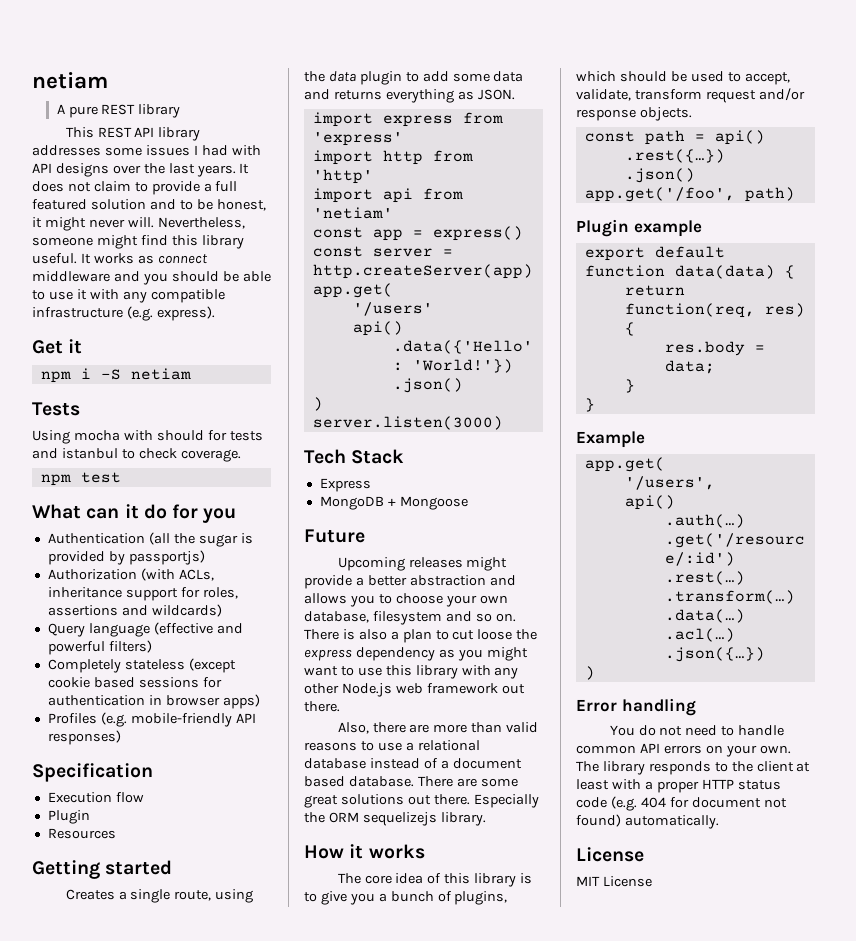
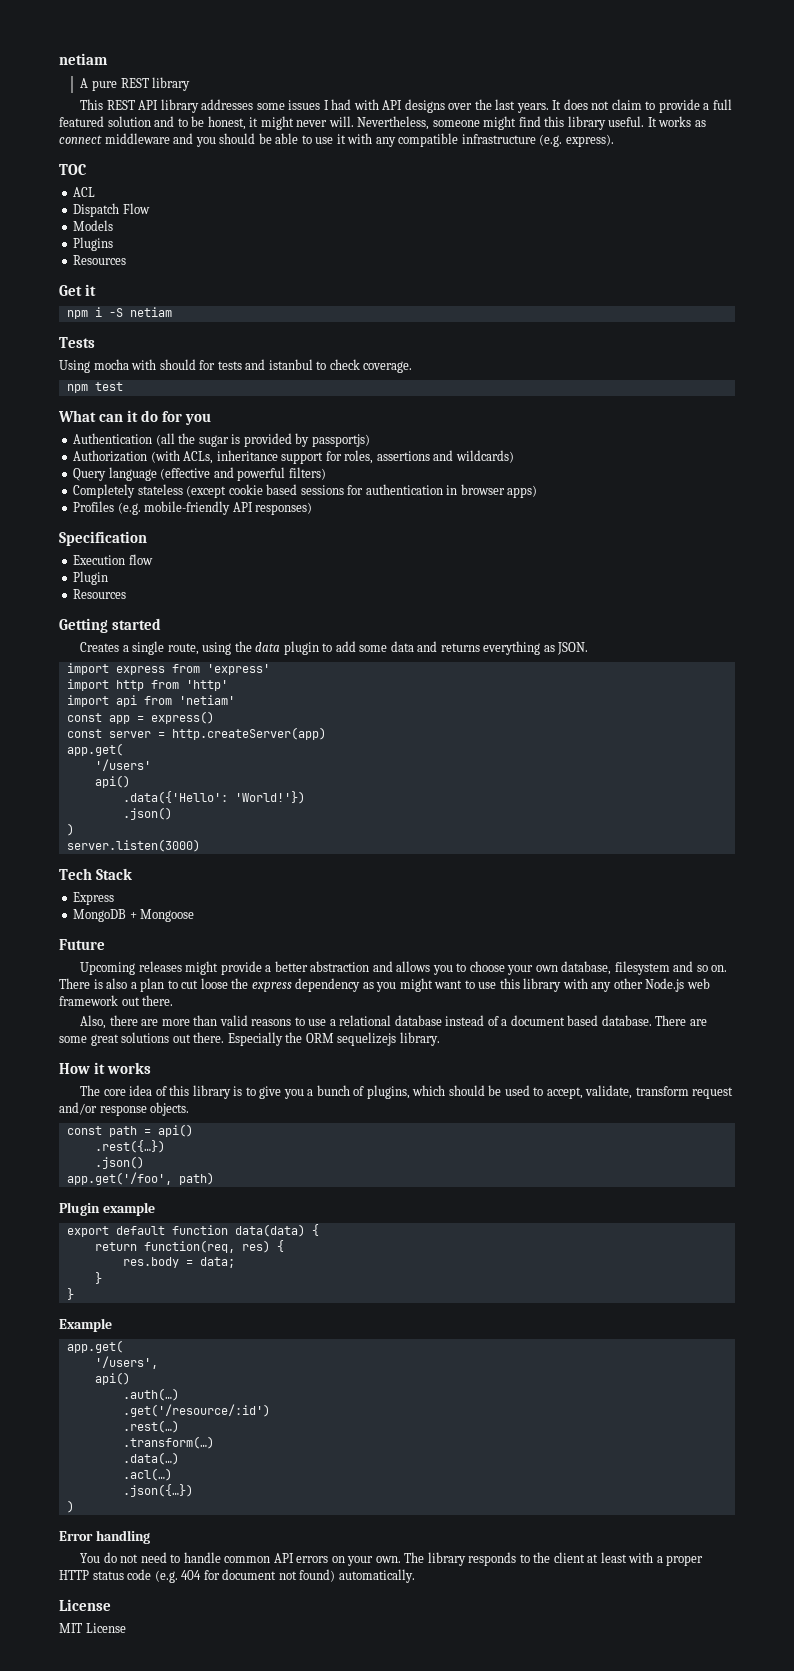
+ TOC
+ ACL
+ Dispatch Flow
+ Models
+ Plugins
+ Resources

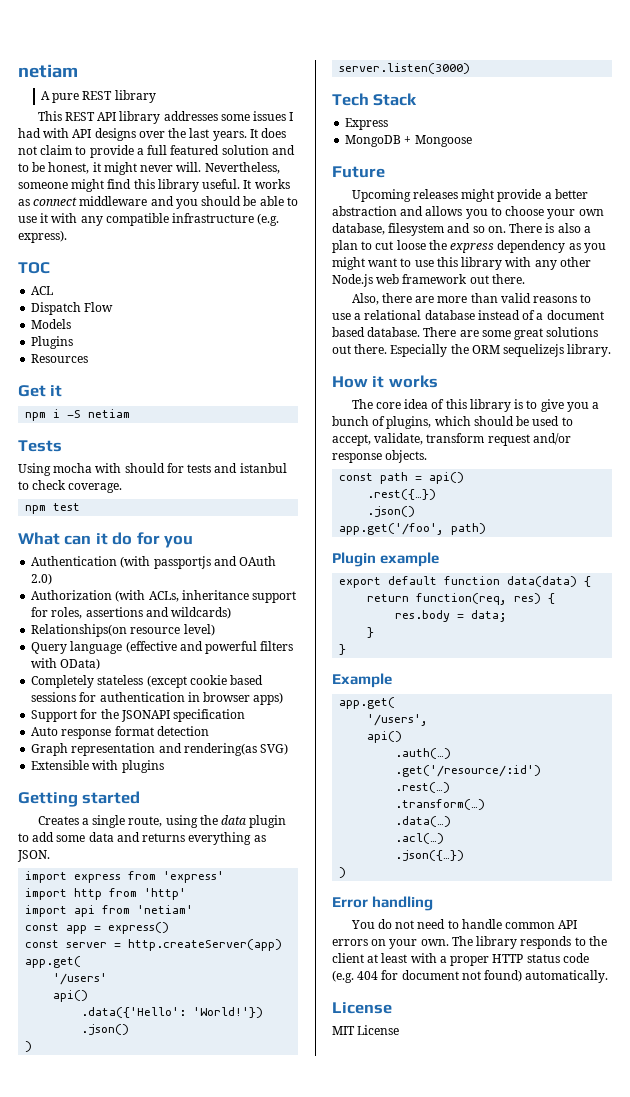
- Authentication (all the sugar is provided by passportjs)
+ Authentication (with passportjs and OAuth 2.0)
+ Relationships(on resource level)
- Query language (effective and powerful filters)
+ Query language (effective and powerful filters with OData)
- Profiles (e.g. mobile-friendly API responses)
- Specification
- Execution flow
- Plugin
- Resources
+ Support for the JSONAPI specification
+ Auto response format detection
+ Graph representation and rendering(as SVG)
+ Extensible with plugins

